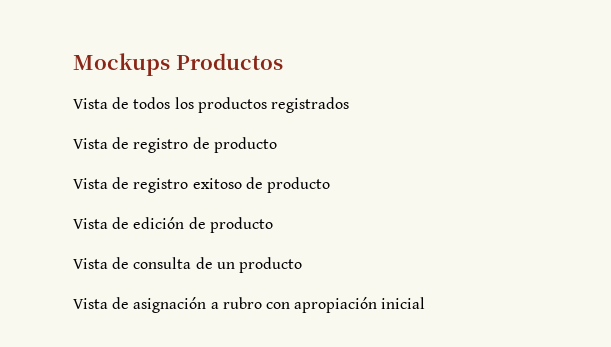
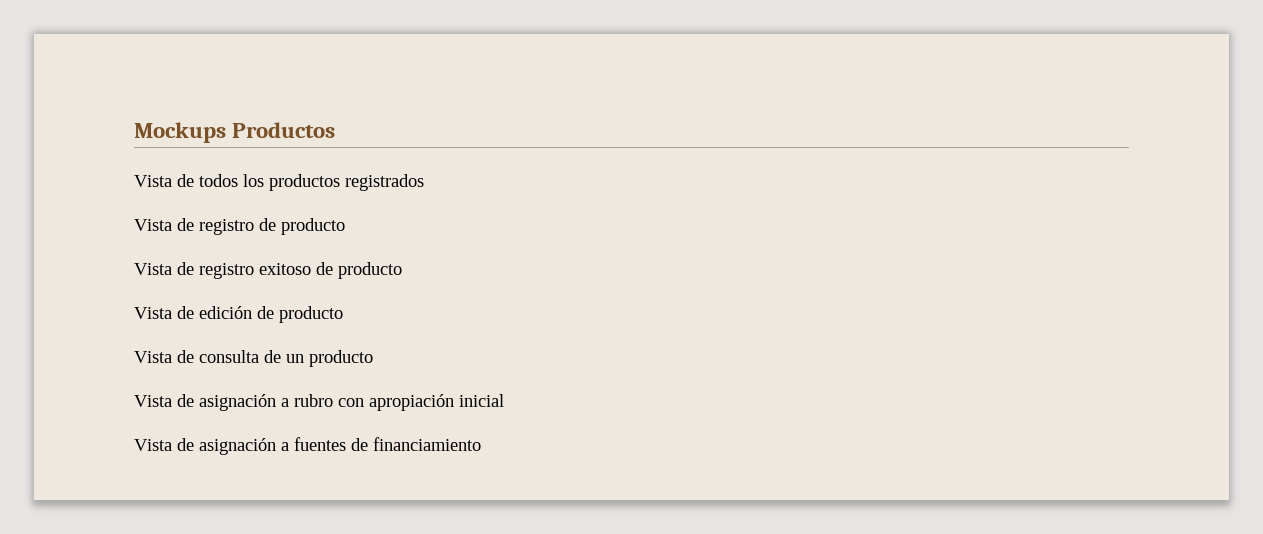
+ Vista de asignación a fuentes de financiamiento

